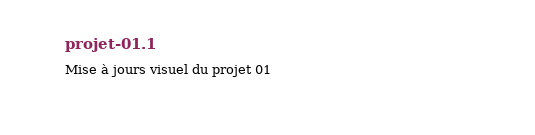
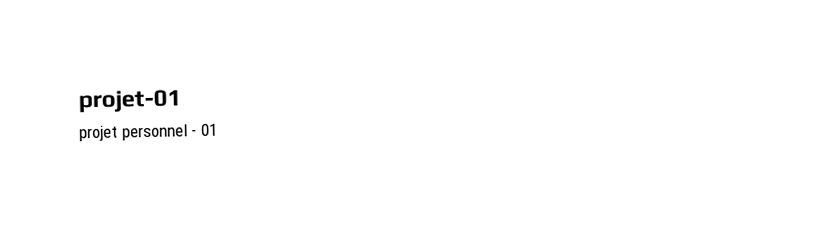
- projet-01.1
- Mise à jours visuel du projet 01
+ projet-01
+ projet personnel - 01

